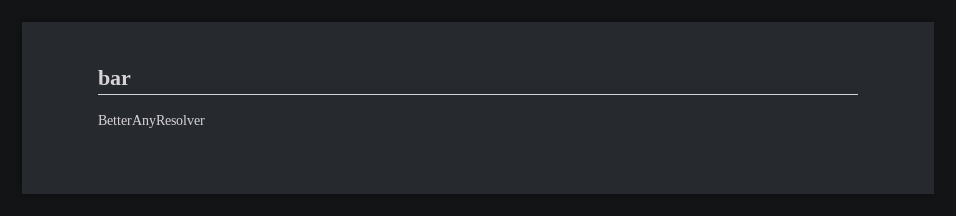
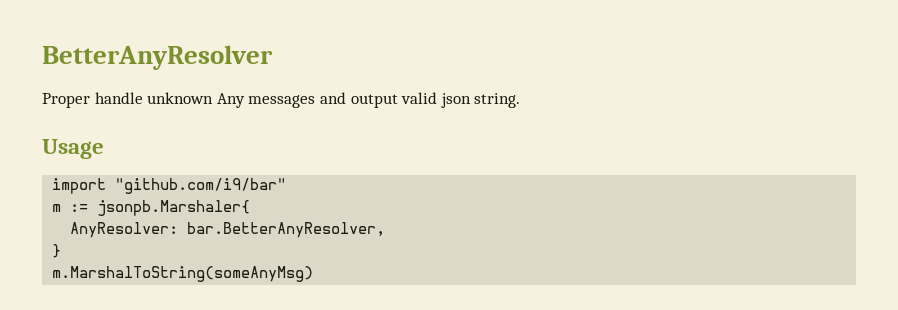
- bar
  BetterAnyResolver
+ Proper handle unknown Any messages and output valid json string.
+ Usage
+ import "github.com/i9/bar"
+ m := jsonpb.Marshaler{
+ AnyResolver: bar.BetterAnyResolver,
+ }
+ m.MarshalToString(someAnyMsg)

